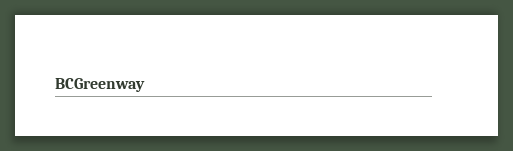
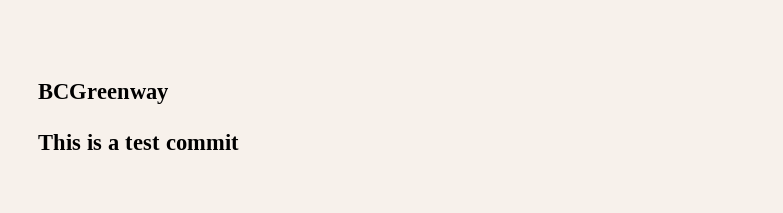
+ This is a test commit

